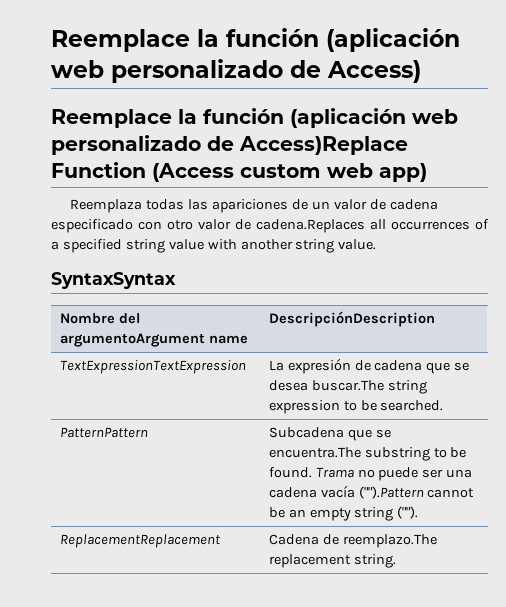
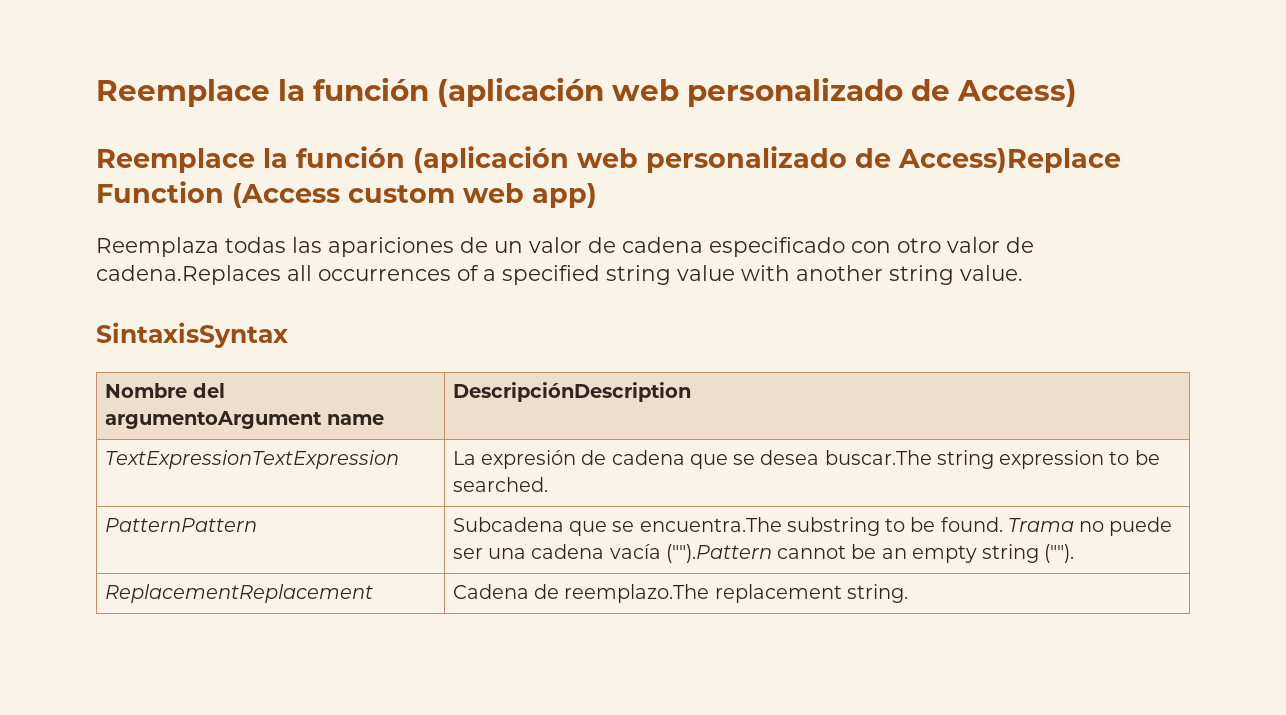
- SyntaxSyntax
+ SintaxisSyntax

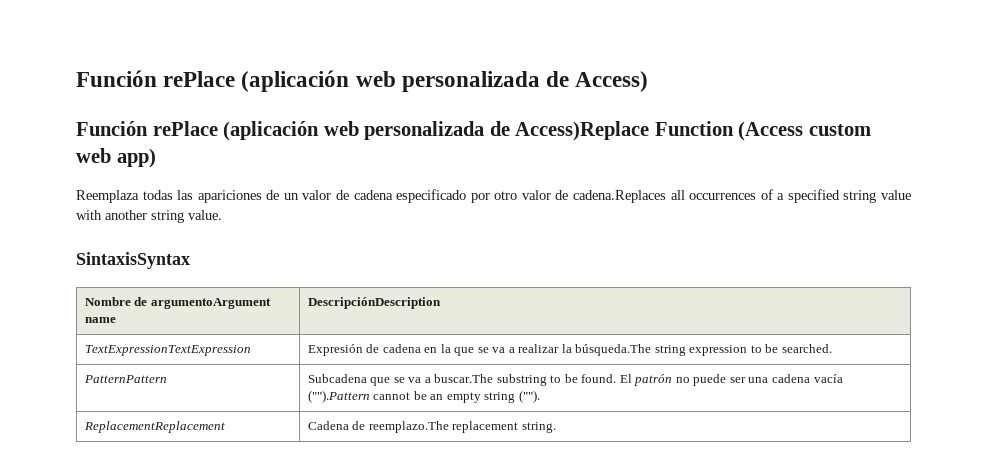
- Reemplace la función (aplicación web personalizado de Access)
+ Función rePlace (aplicación web personalizada de Access)
- Reemplace la función (aplicación web personalizado de Access)Replace Function (Access custom web app)
+ Función rePlace (aplicación web personalizada de Access)Replace Function (Access custom web app)
- Reemplaza todas las apariciones de un valor de cadena especificado con otro valor de cadena.Replaces all occurrences of a specified string value with another string value.
+ Reemplaza todas las apariciones de un valor de cadena especificado por otro valor de cadena.Replaces all occurrences of a specified string value with another string value.
- Nombre del argumentoArgument name | DescripciónDescription
+ Nombre de argumentoArgument name | DescripciónDescription
- TextExpressionTextExpression | La expresión de cadena que se desea buscar.The string expression to be searched.
+ TextExpressionTextExpression | Expresión de cadena en la que se va a realizar la búsqueda.The string expression to be searched.
- PatternPattern | Subcadena que se encuentra.The substring to be found. Trama no puede ser una cadena vacía ("").Pattern cannot be an empty string ("").
+ PatternPattern | Subcadena que se va a buscar.The substring to be found. El patrón no puede ser una cadena vacía ("").Pattern cannot be an empty string ("").

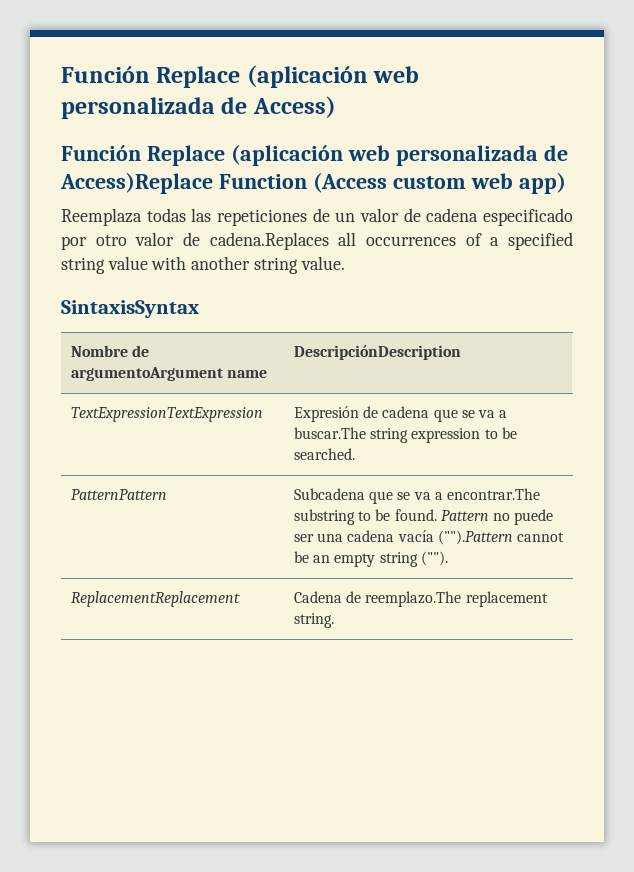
- Función rePlace (aplicación web personalizada de Access)
+ Función Replace (aplicación web personalizada de Access)
- Función rePlace (aplicación web personalizada de Access)Replace Function (Access custom web app)
+ Función Replace (aplicación web personalizada de Access)Replace Function (Access custom web app)
- Reemplaza todas las apariciones de un valor de cadena especificado por otro valor de cadena.Replaces all occurrences of a specified string value with another string value.
+ Reemplaza todas las repeticiones de un valor de cadena especificado por otro valor de cadena.Replaces all occurrences of a specified string value with another string value.
- TextExpressionTextExpression | Expresión de cadena en la que se va a realizar la búsqueda.The string expression to be searched.
+ TextExpressionTextExpression | Expresión de cadena que se va a buscar.The string expression to be searched.
- PatternPattern | Subcadena que se va a buscar.The substring to be found. El patrón no puede ser una cadena vacía ("").Pattern cannot be an empty string ("").
+ PatternPattern | Subcadena que se va a encontrar.The substring to be found. Pattern no puede ser una cadena vacía ("").Pattern cannot be an empty string ("").

